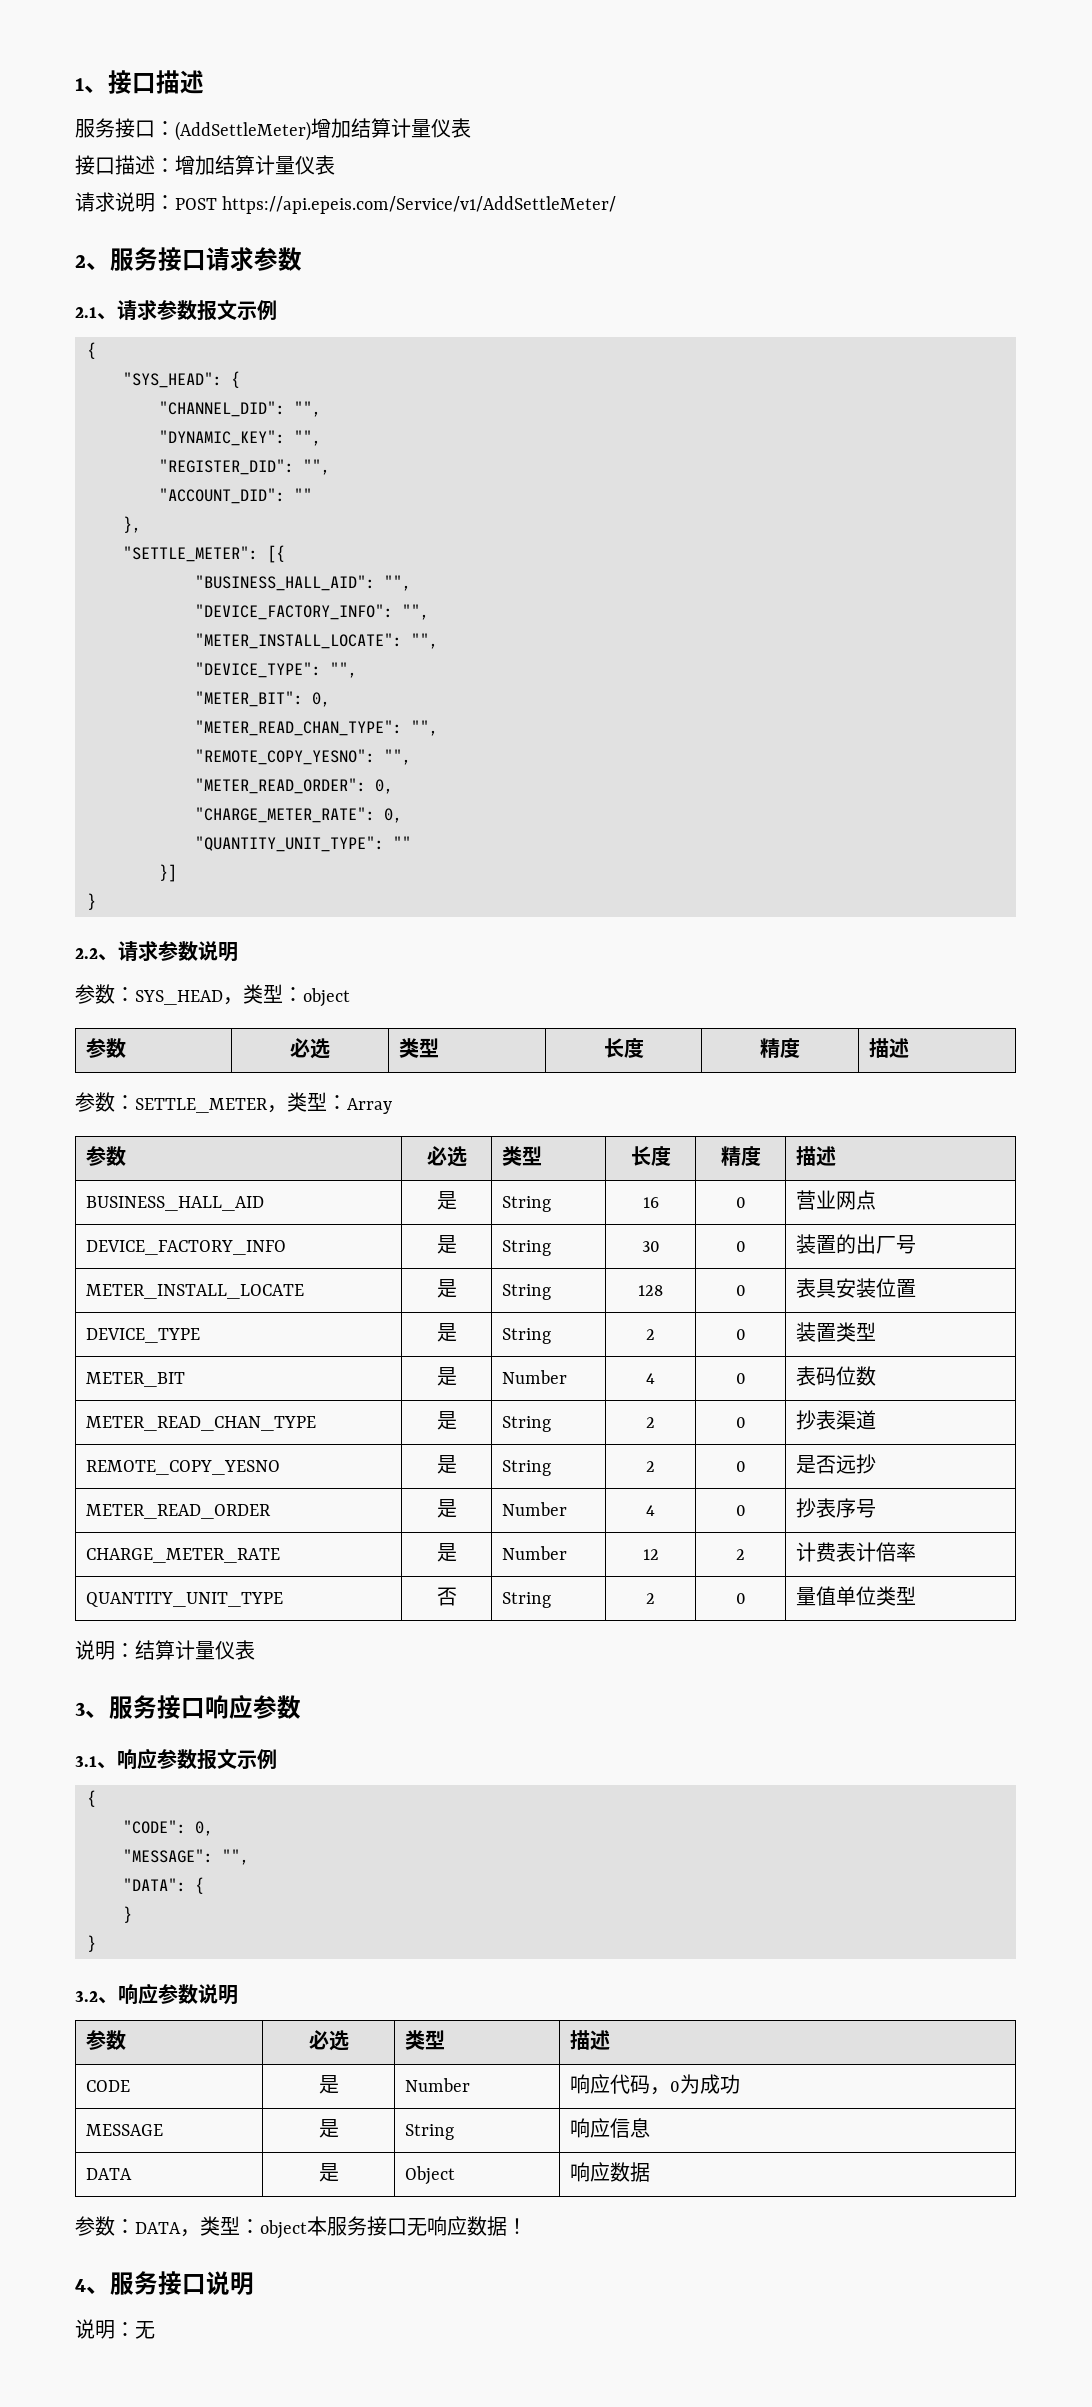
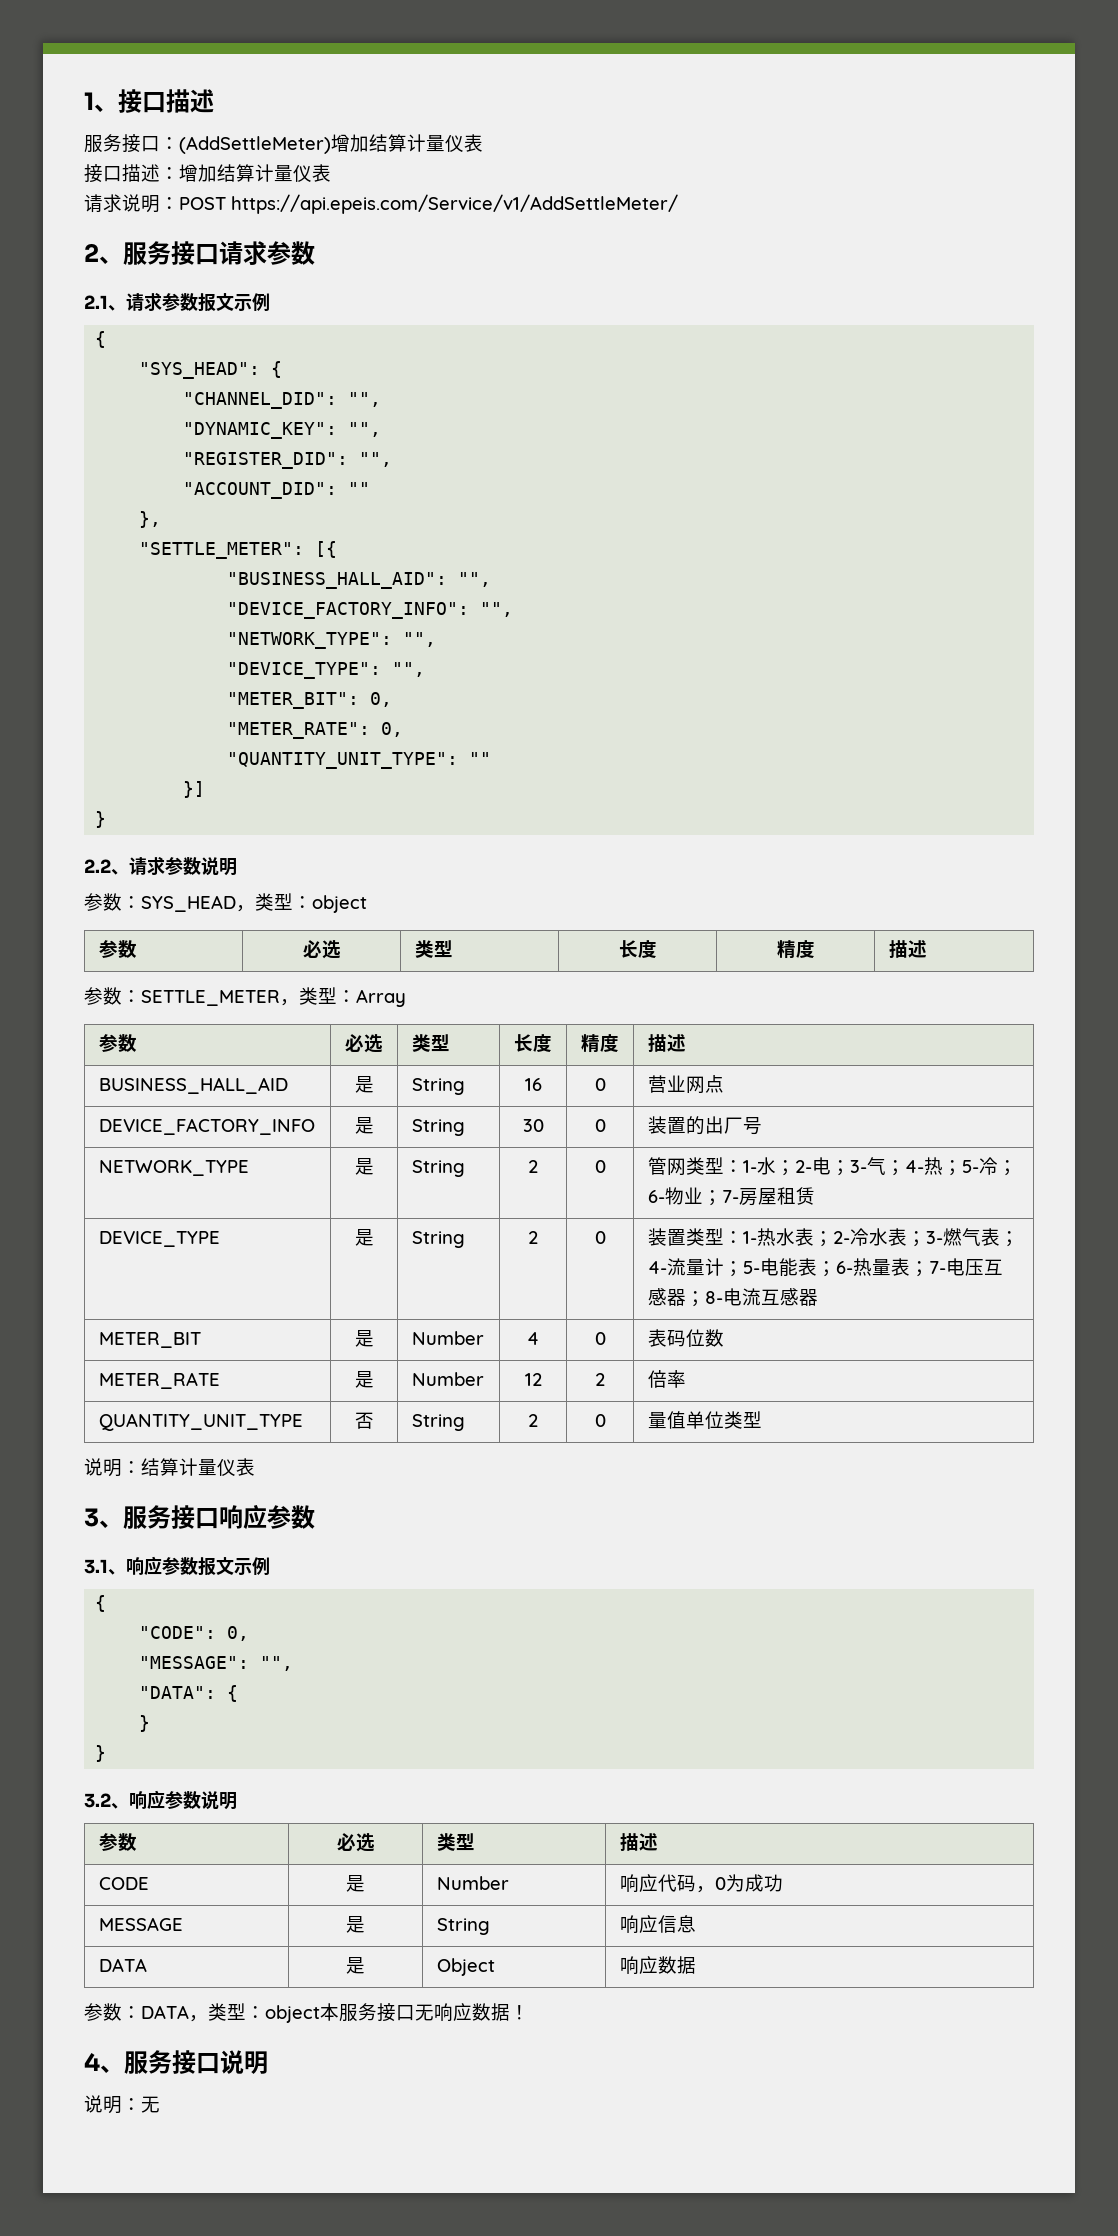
- "METER_INSTALL_LOCATE": "",
+ "NETWORK_TYPE": "",
- "METER_READ_CHAN_TYPE": "",
- "REMOTE_COPY_YESNO": "",
- "METER_READ_ORDER": 0,
- "CHARGE_METER_RATE": 0,
+ "METER_RATE": 0,
- METER_INSTALL_LOCATE | 是 | String | 128 | 0 | 表具安装位置
+ NETWORK_TYPE | 是 | String | 2 | 0 | 管网类型：1-水；2-电；3-气；4-热；5-冷；6-物业；7-房屋租赁
- DEVICE_TYPE | 是 | String | 2 | 0 | 装置类型
+ DEVICE_TYPE | 是 | String | 2 | 0 | 装置类型：1-热水表；2-冷水表；3-燃气表；4-流量计；5-电能表；6-热量表；7-电压互感器；8-电流互感器
- METER_READ_CHAN_TYPE | 是 | String | 2 | 0 | 抄表渠道
- REMOTE_COPY_YESNO | 是 | String | 2 | 0 | 是否远抄
- METER_READ_ORDER | 是 | Number | 4 | 0 | 抄表序号
- CHARGE_METER_RATE | 是 | Number | 12 | 2 | 计费表计倍率
+ METER_RATE | 是 | Number | 12 | 2 | 倍率

